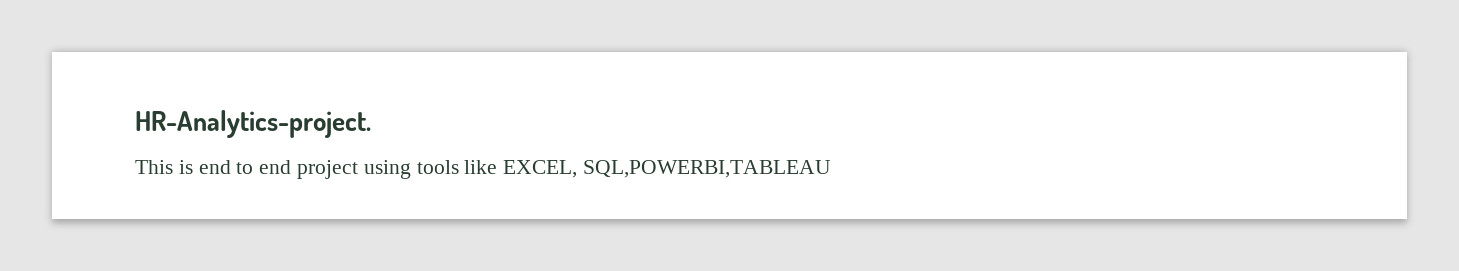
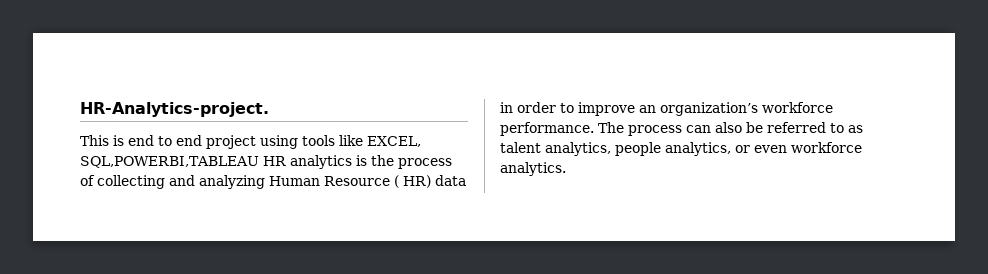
- This is end to end project using tools like EXCEL, SQL,POWERBI,TABLEAU
+ This is end to end project using tools like EXCEL, SQL,POWERBI,TABLEAU HR analytics is the process of collecting and analyzing Human Resource ( HR) data in order to improve an organization’s workforce performance. The process can also be referred to as talent analytics, people analytics, or even workforce analytics.

